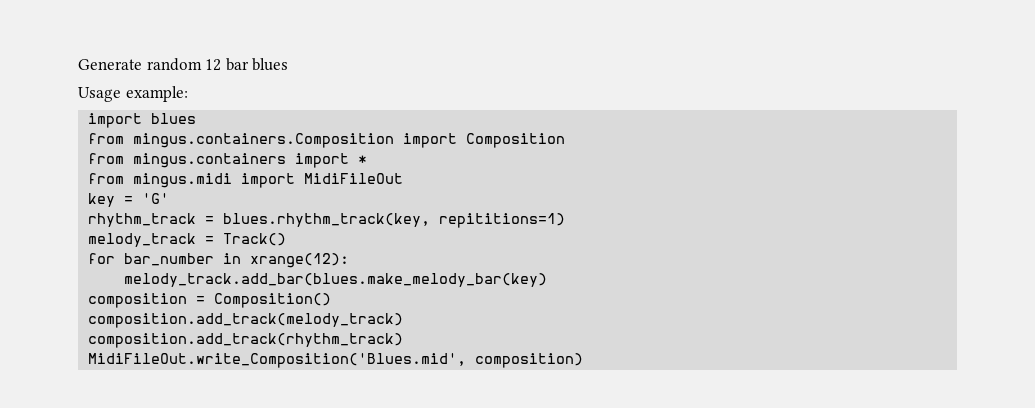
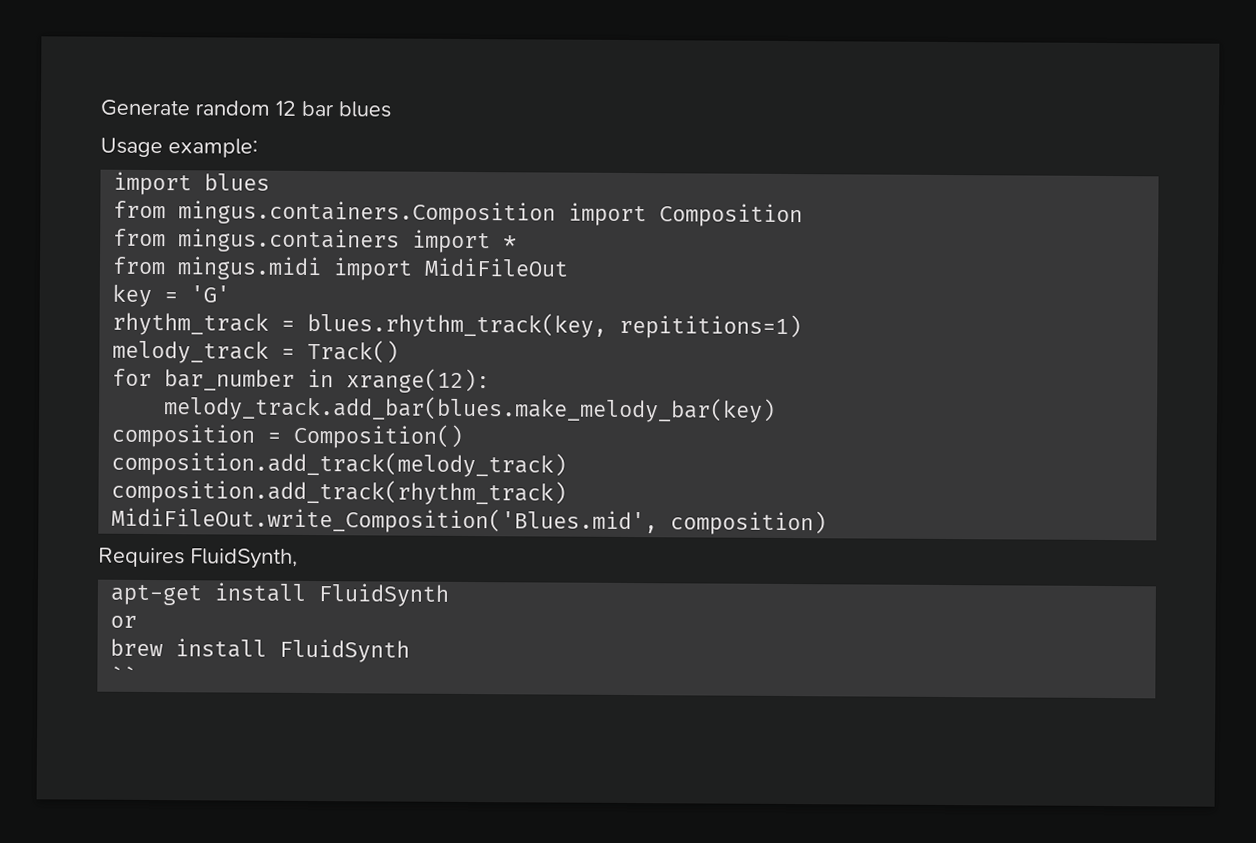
+ Requires FluidSynth,
+ apt-get install FluidSynth
+ or
+ brew install FluidSynth
+ ``

